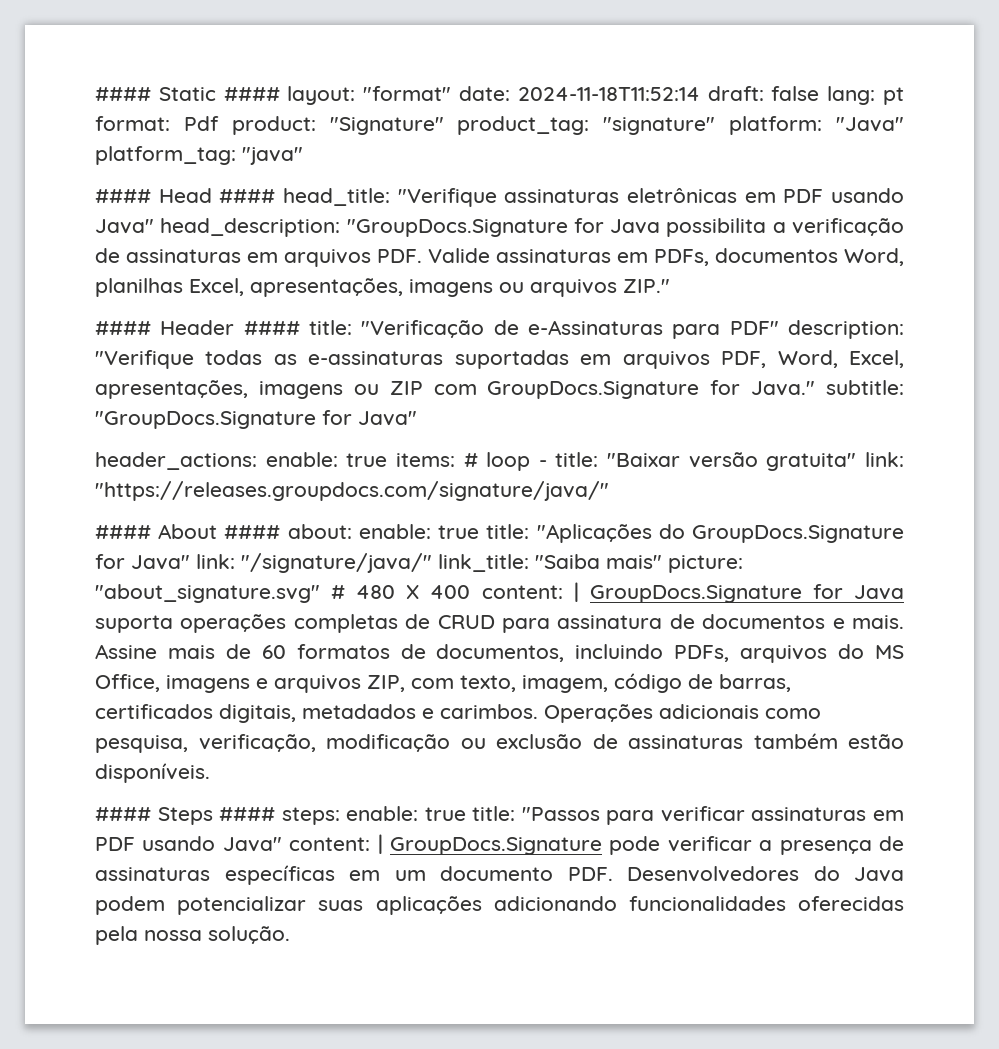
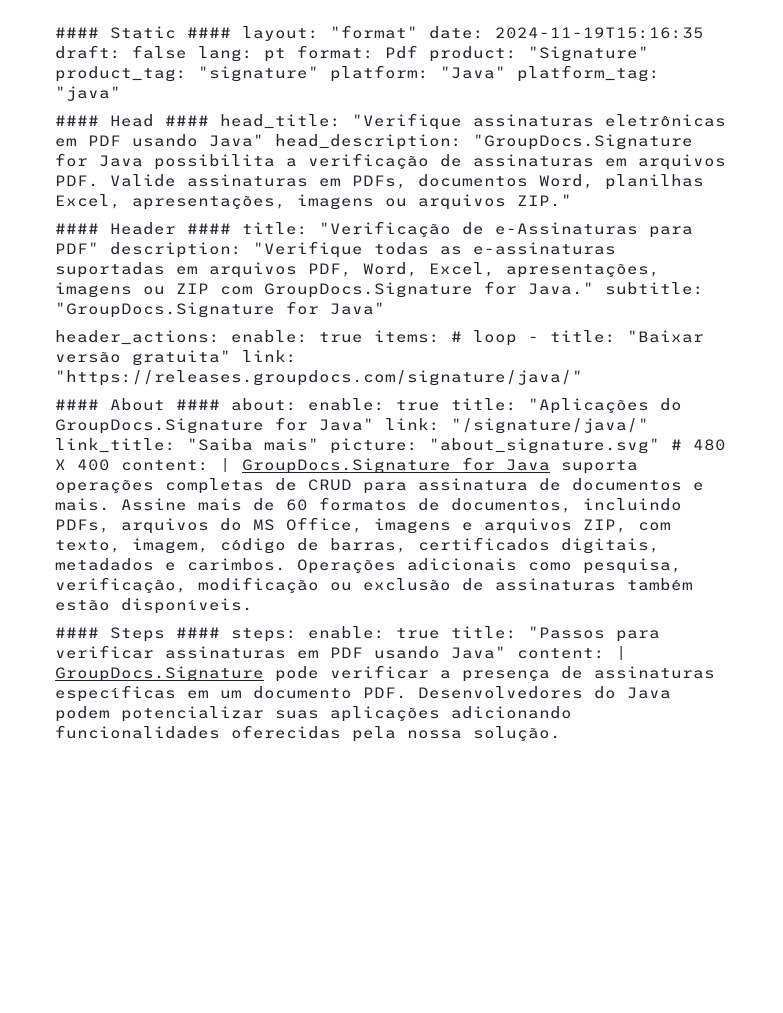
- #### Static #### layout: "format" date: 2024-11-18T11:52:14 draft: false lang: pt format: Pdf product: "Signature" product_tag: "signature" platform: "Java" platform_tag: "java"
+ #### Static #### layout: "format" date: 2024-11-19T15:16:35 draft: false lang: pt format: Pdf product: "Signature" product_tag: "signature" platform: "Java" platform_tag: "java"

